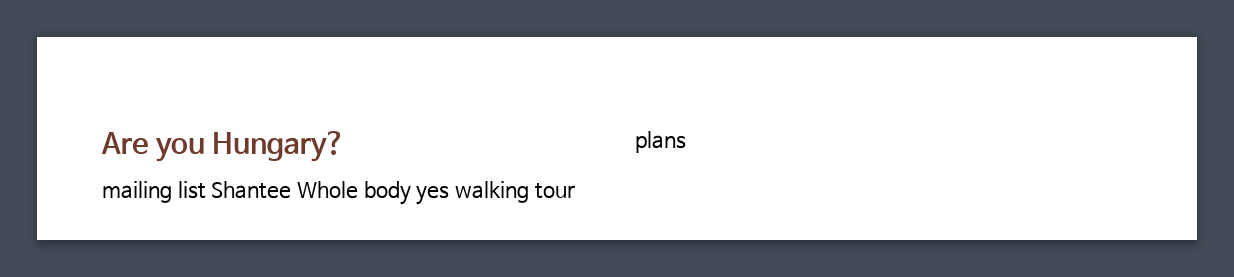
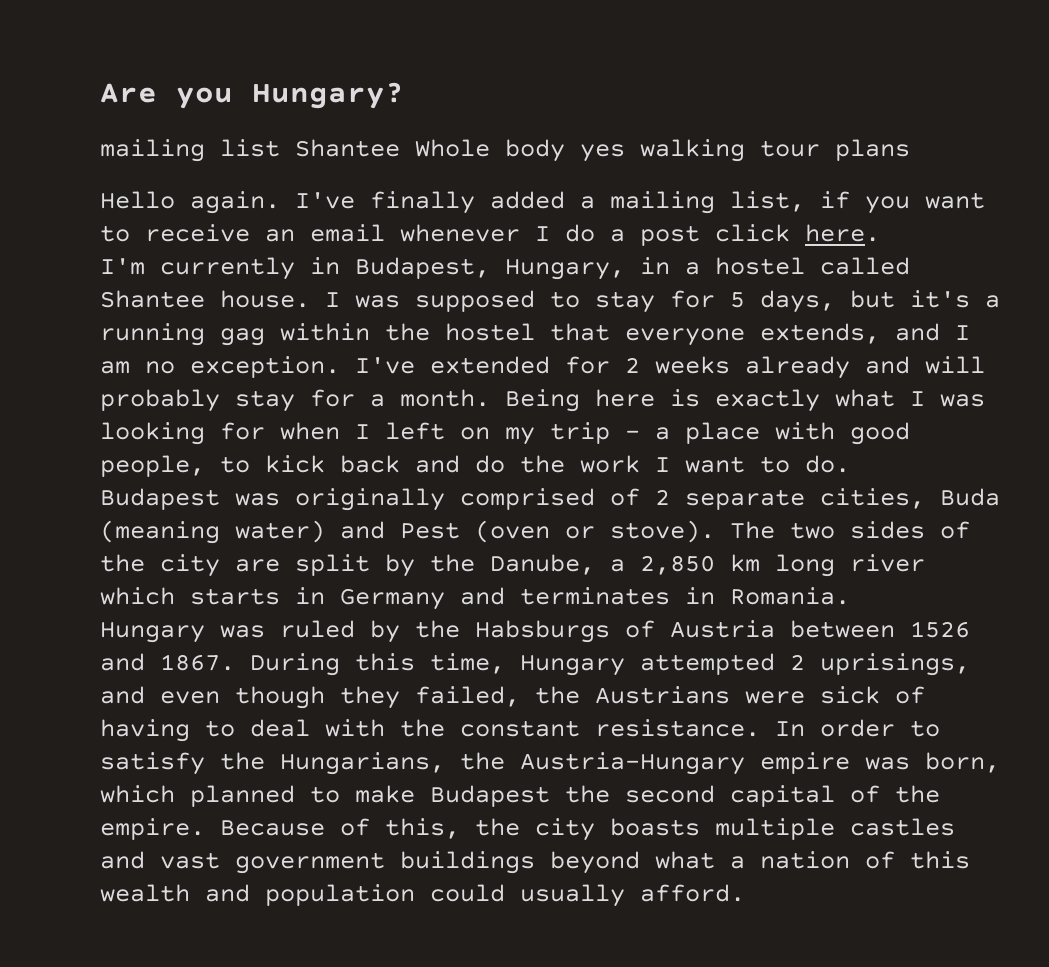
+ Hello again. I've finally added a mailing list, if you want to receive an email whenever I do a post click here.
+ I'm currently in Budapest, Hungary, in a hostel called Shantee house. I was supposed to stay for 5 days, but it's a running gag within the hostel that everyone extends, and I am no exception. I've extended for 2 weeks already and will probably stay for a month. Being here is exactly what I was looking for when I left on my trip - a place with good people, to kick back and do the work I want to do.
+ Budapest was originally comprised of 2 separate cities, Buda (meaning water) and Pest (oven or stove). The two sides of the city are split by the Danube, a 2,850 km long river which starts in Germany and terminates in Romania.
+ Hungary was ruled by the Habsburgs of Austria between 1526 and 1867. During this time, Hungary attempted 2 uprisings, and even though they failed, the Austrians were sick of having to deal with the constant resistance. In order to satisfy the Hungarians, the Austria-Hungary empire was born, which planned to make Budapest the second capital of the empire. Because of this, the city boasts multiple castles and vast government buildings beyond what a nation of this wealth and population could usually afford.

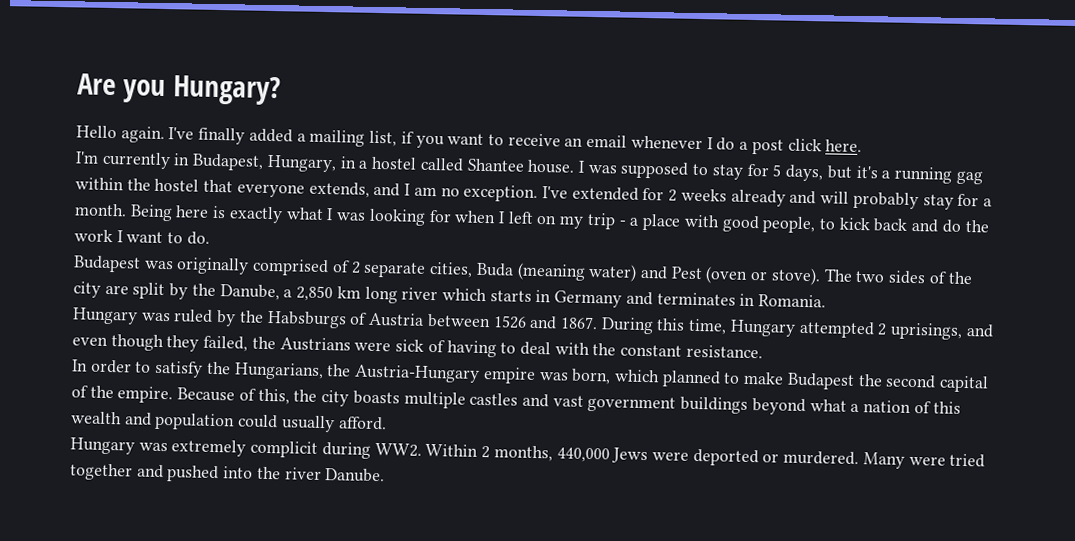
- mailing list Shantee Whole body yes walking tour plans
- During this time, Hungary attempted 2 uprisings, and even though they failed, the Austrians were sick of having to deal with the constant resistance. In order to satisfy the Hungarians, the Austria-Hungary empire was born, which planned to make Budapest the second capital of the empire.
+ During this time, Hungary attempted 2 uprisings, and even though they failed, the Austrians were sick of having to deal with the constant resistance.
+ In order to satisfy the Hungarians, the Austria-Hungary empire was born, which planned to make Budapest the second capital of the empire.
+ Hungary was extremely complicit during WW2. Within 2 months, 440,000 Jews were deported or murdered. Many were tried together and pushed into the river Danube.

